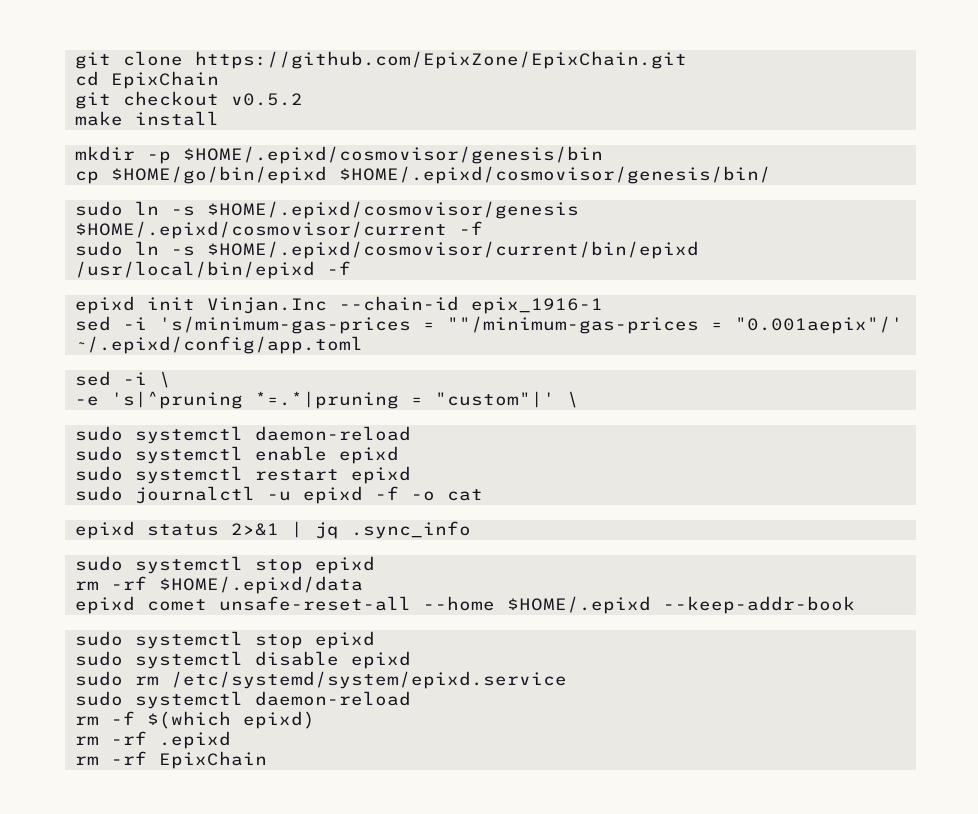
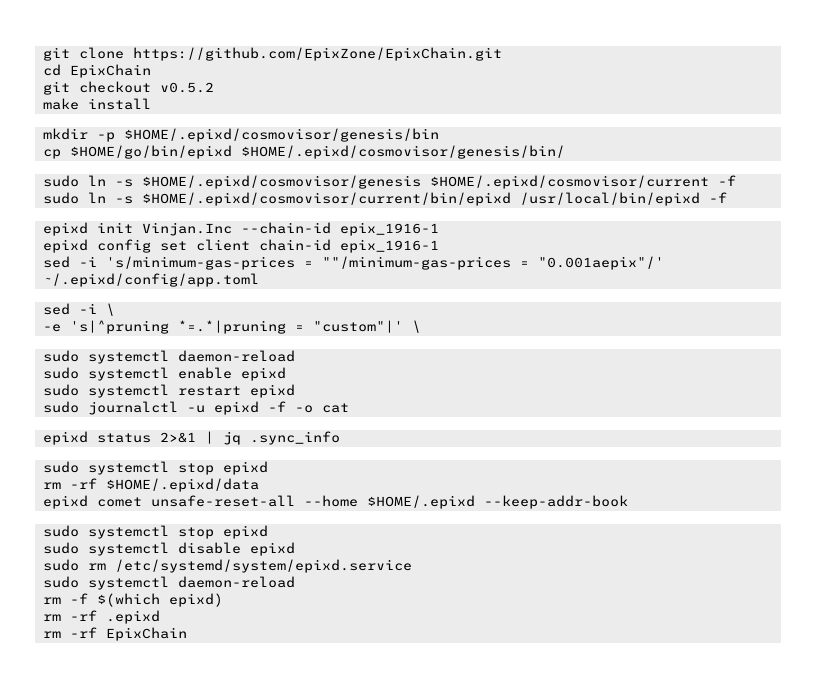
+ epixd config set client chain-id epix_1916-1

